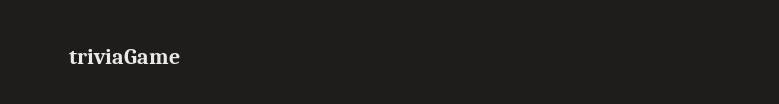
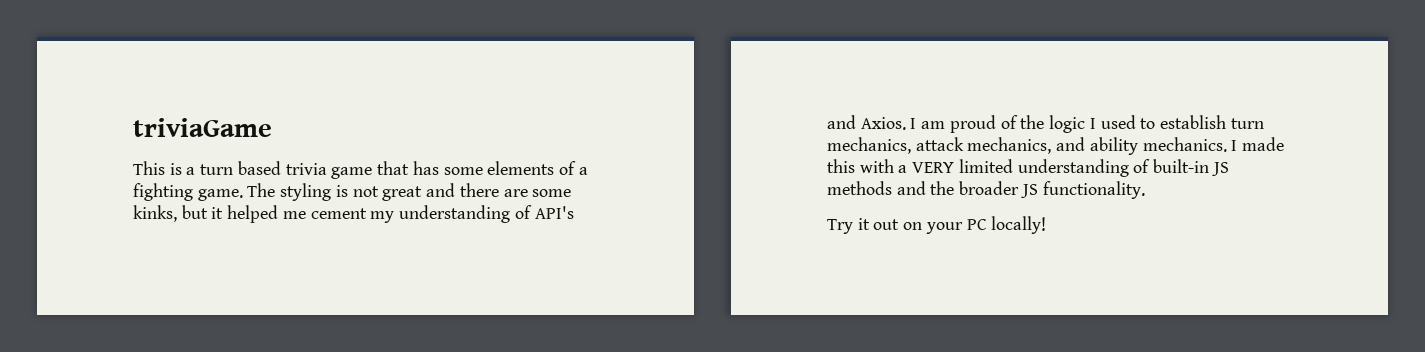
+ This is a turn based trivia game that has some elements of a fighting game. The styling is not great and there are some kinks, but it helped me cement my understanding of API's and Axios. I am proud of the logic I used to establish turn mechanics, attack mechanics, and ability mechanics. I made this with a VERY limited understanding of built-in JS methods and the broader JS functionality.
+ Try it out on your PC locally!

